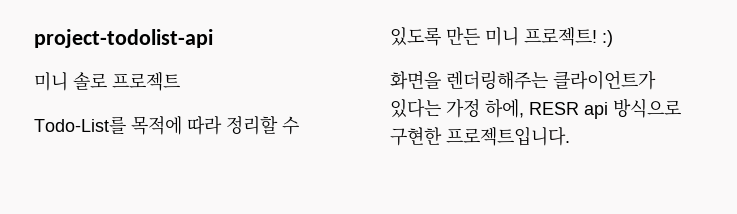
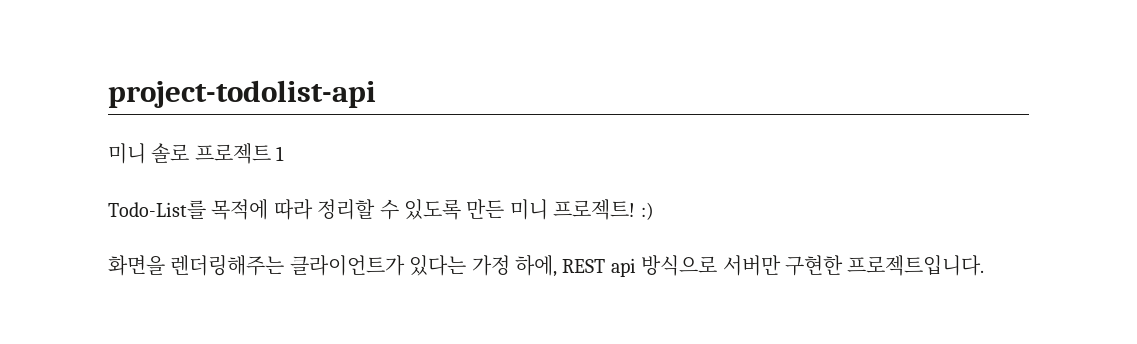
- 미니 솔로 프로젝트
+ 미니 솔로 프로젝트 1
- 화면을 렌더링해주는 클라이언트가 있다는 가정 하에, RESR api 방식으로 구현한 프로젝트입니다.
+ 화면을 렌더링해주는 클라이언트가 있다는 가정 하에, REST api 방식으로 서버만 구현한 프로젝트입니다.

